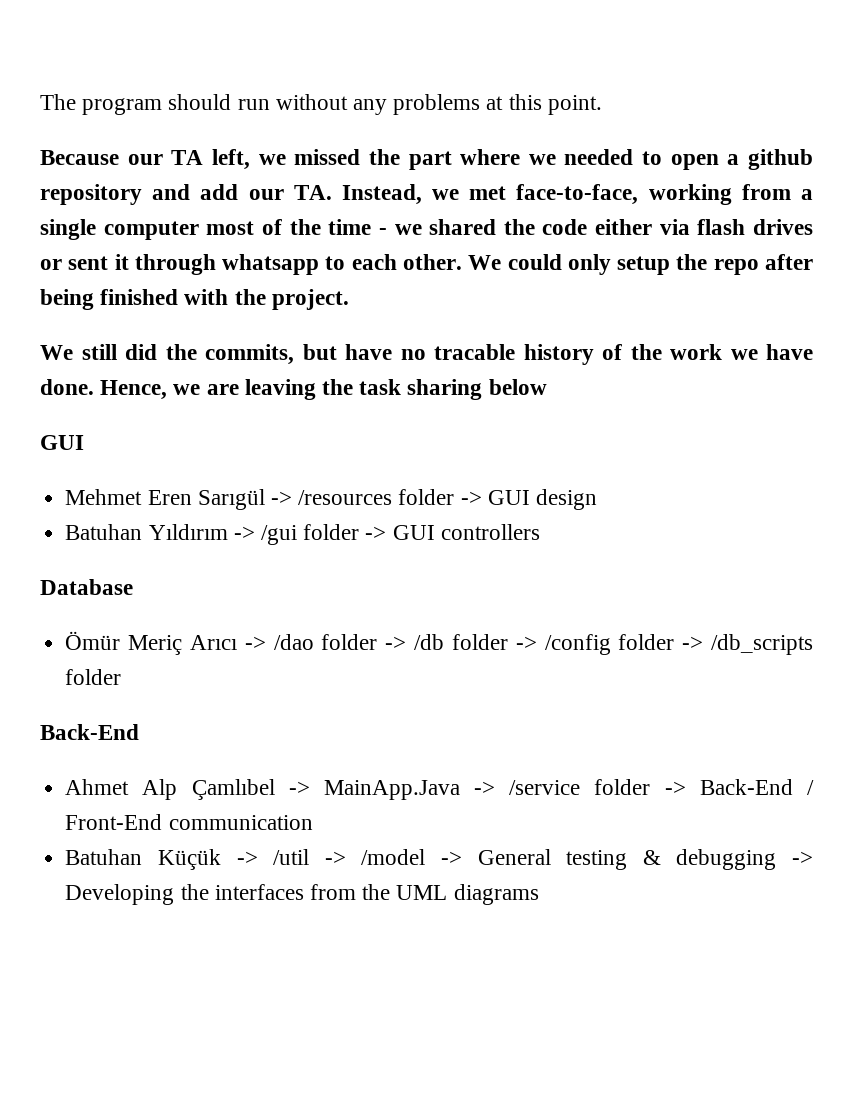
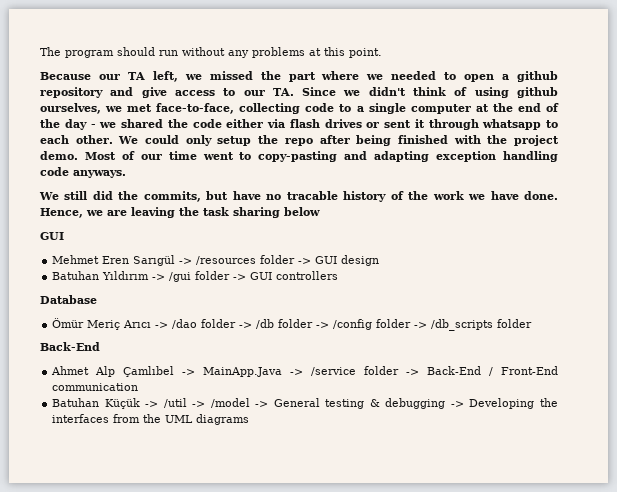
- Because our TA left, we missed the part where we needed to open a github repository and add our TA. Instead, we met face-to-face, working from a single computer most of the time - we shared the code either via flash drives or sent it through whatsapp to each other.
+ Because our TA left, we missed the part where we needed to open a github repository and give access to our TA. Since we didn't think of using github ourselves, we met face-to-face, collecting code to a single computer at the end of the day - we shared the code either via flash drives or sent it through whatsapp to each other.
- We could only setup the repo after being finished with the project.
+ We could only setup the repo after being finished with the project demo. Most of our time went to copy-pasting and adapting exception handling code anyways.

